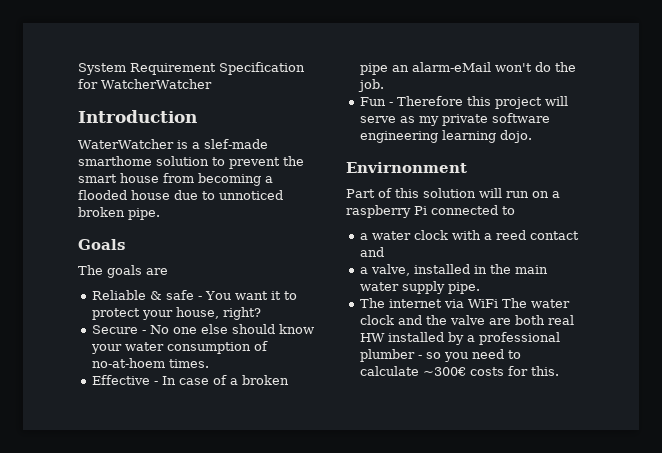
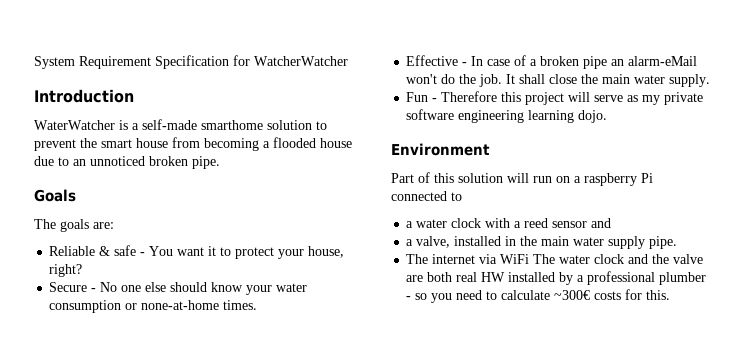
- WaterWatcher is a slef-made smarthome solution to prevent the smart house from becoming a flooded house due to unnoticed broken pipe.
+ WaterWatcher is a self-made smarthome solution to prevent the smart house from becoming a flooded house due to an unnoticed broken pipe.
- The goals are
+ The goals are:
- Secure - No one else should know your water consumption of no-at-hoem times.
+ Secure - No one else should know your water consumption or none-at-home times.
+ It shall close the main water supply.
- Envirnonment
+ Environment
- a water clock with a reed contact and
+ a water clock with a reed sensor and

